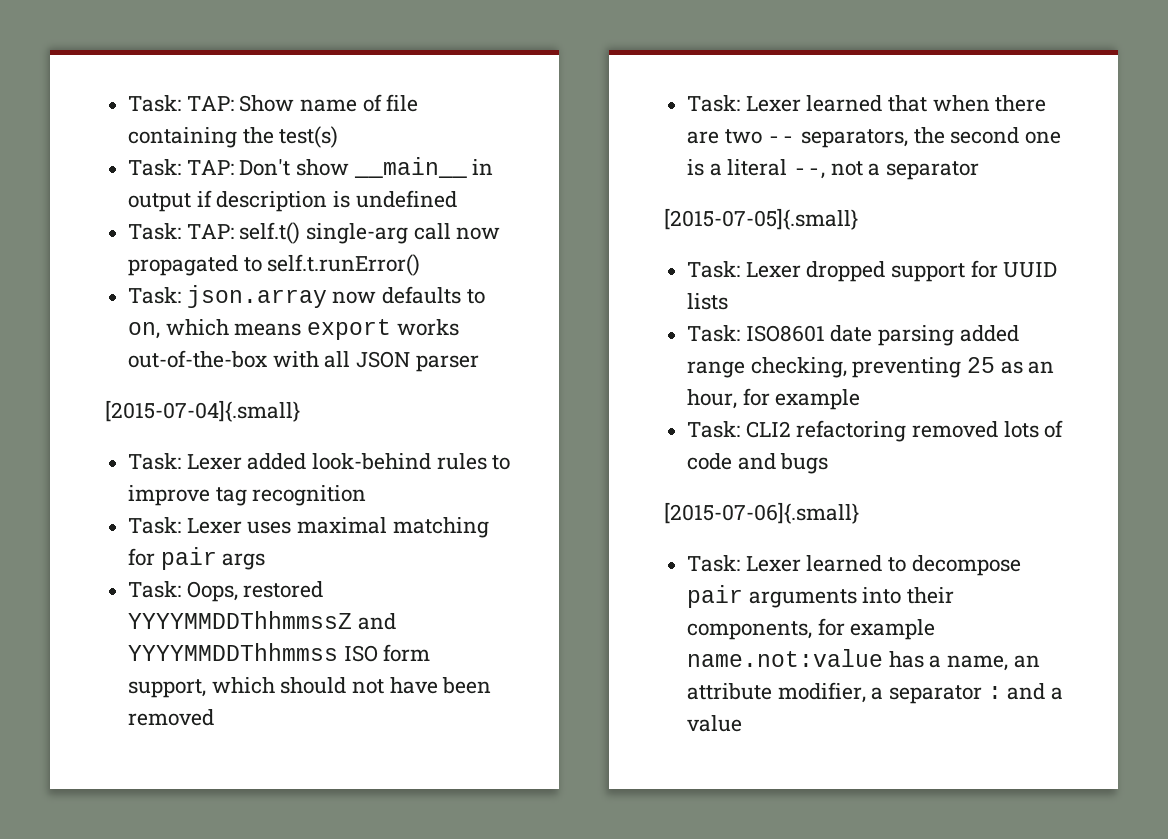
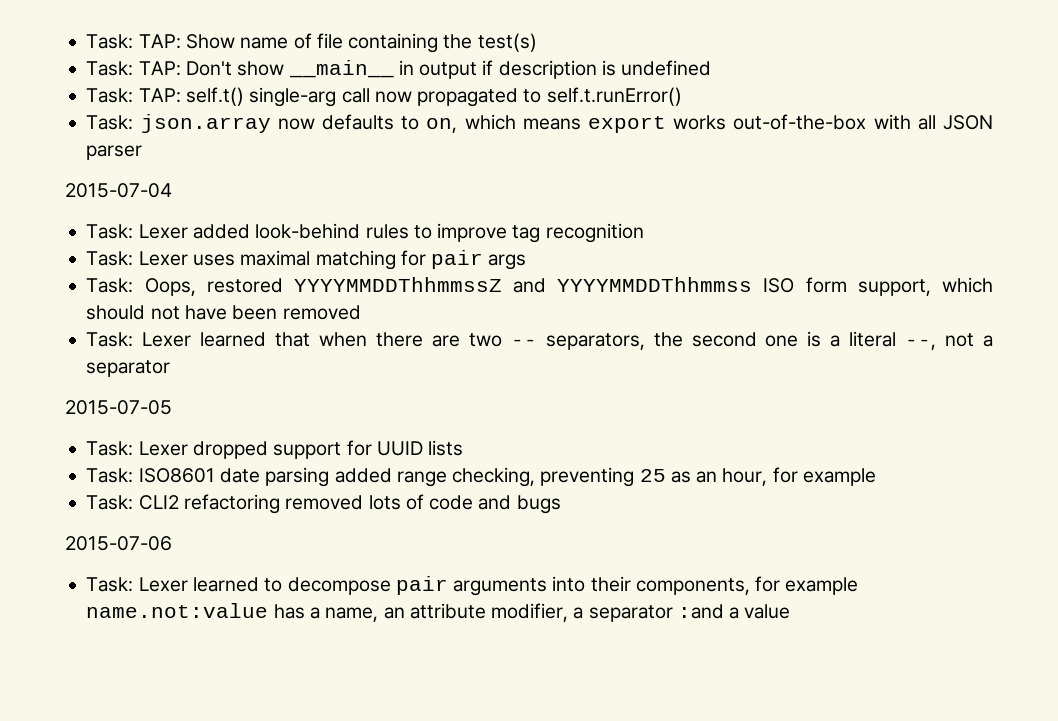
- [2015-07-04]{.small}
+ 2015-07-04
- [2015-07-05]{.small}
+ 2015-07-05
- [2015-07-06]{.small}
+ 2015-07-06
- Task: Lexer learned to decompose pair arguments into their components, for example name.not:value has a name, an attribute modifier, a separator : and a value
+ Task: Lexer learned to decompose pair arguments into their components, for example name.not:value has a name, an attribute modifier, a separator :and a value

